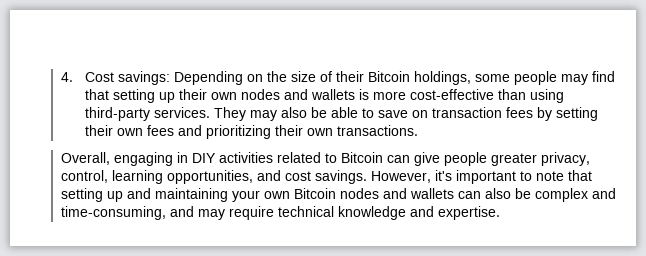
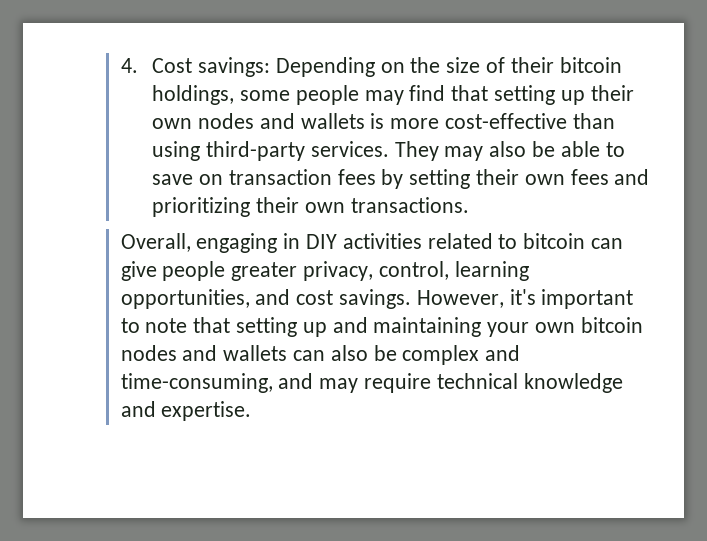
- 4. Cost savings: Depending on the size of their Bitcoin holdings, some people may find that setting up their own nodes and wallets is more cost-effective than using third-party services.
+ 4. Cost savings: Depending on the size of their bitcoin holdings, some people may find that setting up their own nodes and wallets is more cost-effective than using third-party services.
- Overall, engaging in DIY activities related to Bitcoin can give people greater privacy, control, learning opportunities, and cost savings.
+ Overall, engaging in DIY activities related to bitcoin can give people greater privacy, control, learning opportunities, and cost savings.
- However, it's important to note that setting up and maintaining your own Bitcoin nodes and wallets can also be complex and time-consuming, and may require technical knowledge and expertise.
+ However, it's important to note that setting up and maintaining your own bitcoin nodes and wallets can also be complex and time-consuming, and may require technical knowledge and expertise.

